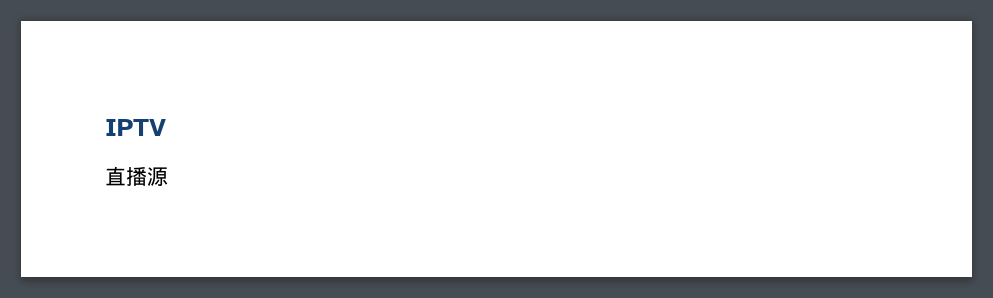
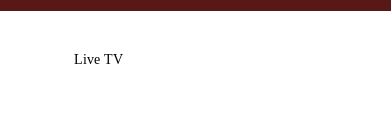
- IPTV
- 直播源
+ Live TV

